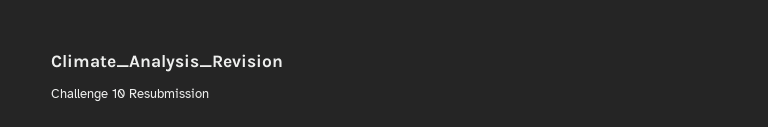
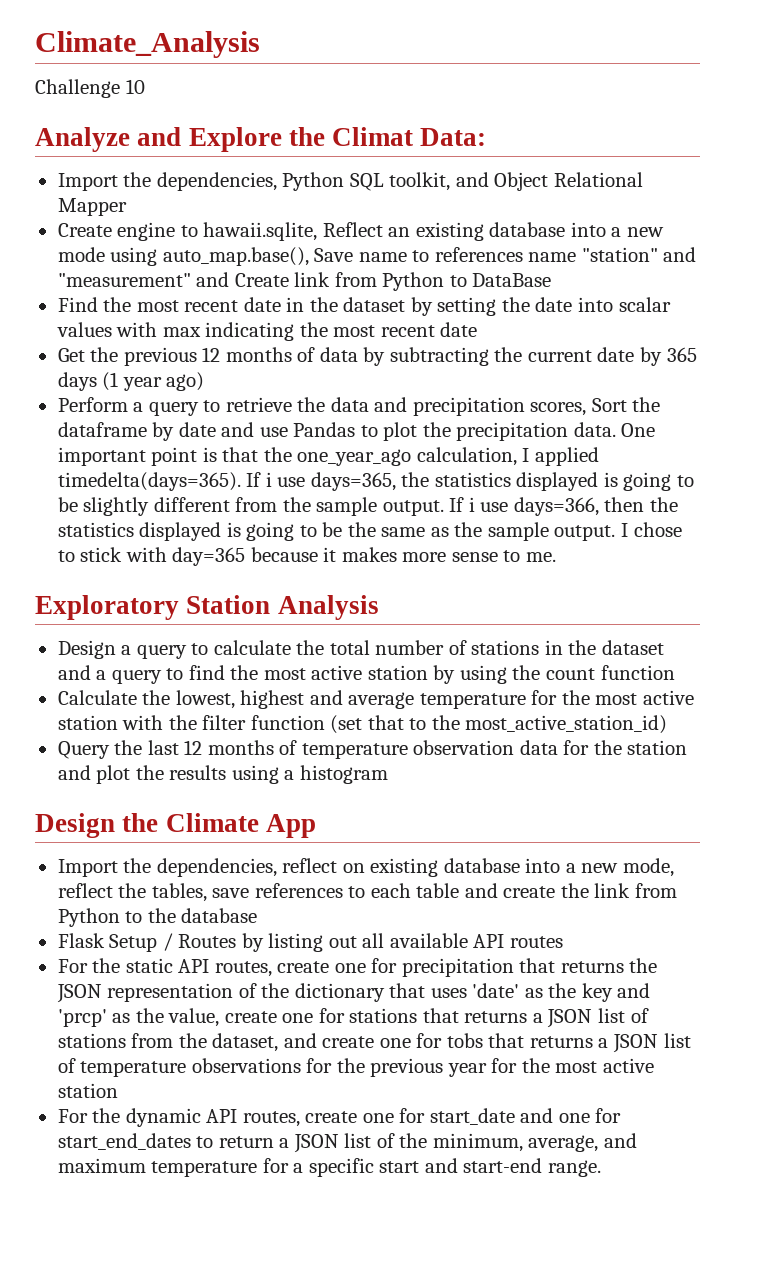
- Climate_Analysis_Revision
+ Climate_Analysis
- Challenge 10 Resubmission
+ Challenge 10
+ Analyze and Explore the Climat Data:
+ Import the dependencies, Python SQL toolkit, and Object Relational Mapper
+ Create engine to hawaii.sqlite, Reflect an existing database into a new mode using auto_map.base(), Save name to references name "station" and "measurement" and Create link from Python to DataBase
+ Find the most recent date in the dataset by setting the date into scalar values with max indicating the most recent date
+ Get the previous 12 months of data by subtracting the current date by 365 days (1 year ago)
+ Perform a query to retrieve the data and precipitation scores, Sort the dataframe by date and use Pandas to plot the precipitation data. One important point is that the one_year_ago calculation, I applied timedelta(days=365). If i use days=365, the statistics displayed is going to be slightly different from the sample output. If i use days=366, then the statistics displayed is going to be the same as the sample output. I chose to stick with day=365 because it makes more sense to me.
+ Exploratory Station Analysis
+ Design a query to calculate the total number of stations in the dataset and a query to find the most active station by using the count function
+ Calculate the lowest, highest and average temperature for the most active station with the filter function (set that to the most_active_station_id)
+ Query the last 12 months of temperature observation data for the station and plot the results using a histogram
+ Design the Climate App
+ Import the dependencies, reflect on existing database into a new mode, reflect the tables, save references to each table and create the link from Python to the database
+ Flask Setup / Routes by listing out all available API routes
+ For the static API routes, create one for precipitation that returns the JSON representation of the dictionary that uses 'date' as the key and 'prcp' as the value, create one for stations that returns a JSON list of stations from the dataset, and create one for tobs that returns a JSON list of temperature observations for the previous year for the most active station
+ For the dynamic API routes, create one for start_date and one for start_end_dates to return a JSON list of the minimum, average, and maximum temperature for a specific start and start-end range.

